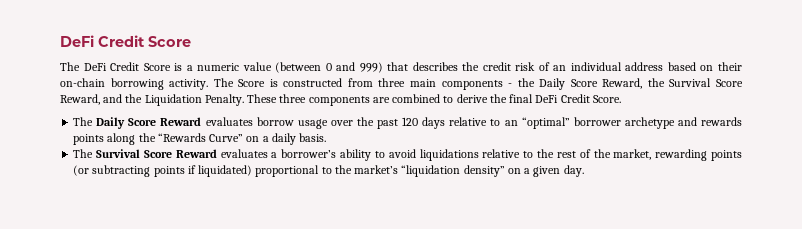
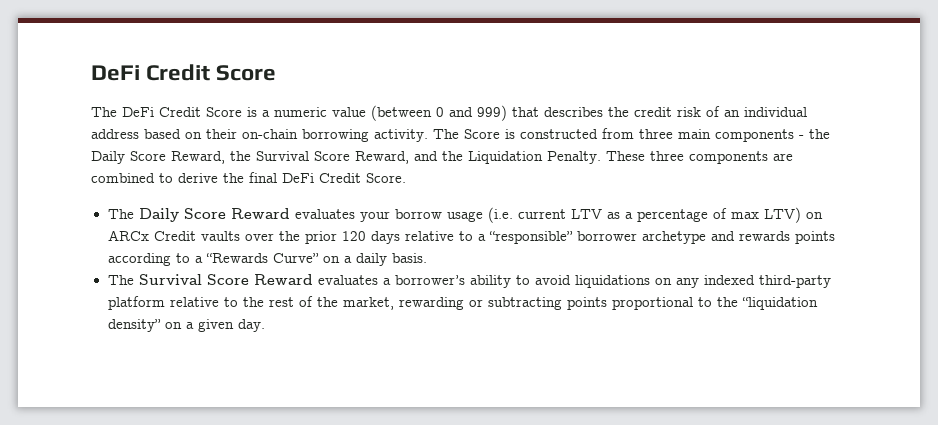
- The Daily Score Reward evaluates borrow usage over the past 120 days relative to an “optimal” borrower archetype and rewards points along the “Rewards Curve” on a daily basis.
+ The Daily Score Reward evaluates your borrow usage (i.e. current LTV as a percentage of max LTV) on ARCx Credit vaults over the prior 120 days relative to a “responsible” borrower archetype and rewards points according to a “Rewards Curve” on a daily basis.
- The Survival Score Reward evaluates a borrower’s ability to avoid liquidations relative to the rest of the market, rewarding points (or subtracting points if liquidated) proportional to the market’s “liquidation density” on a given day.
+ The Survival Score Reward evaluates a borrower’s ability to avoid liquidations on any indexed third-party platform relative to the rest of the market, rewarding or subtracting points proportional to the “liquidation density” on a given day.

